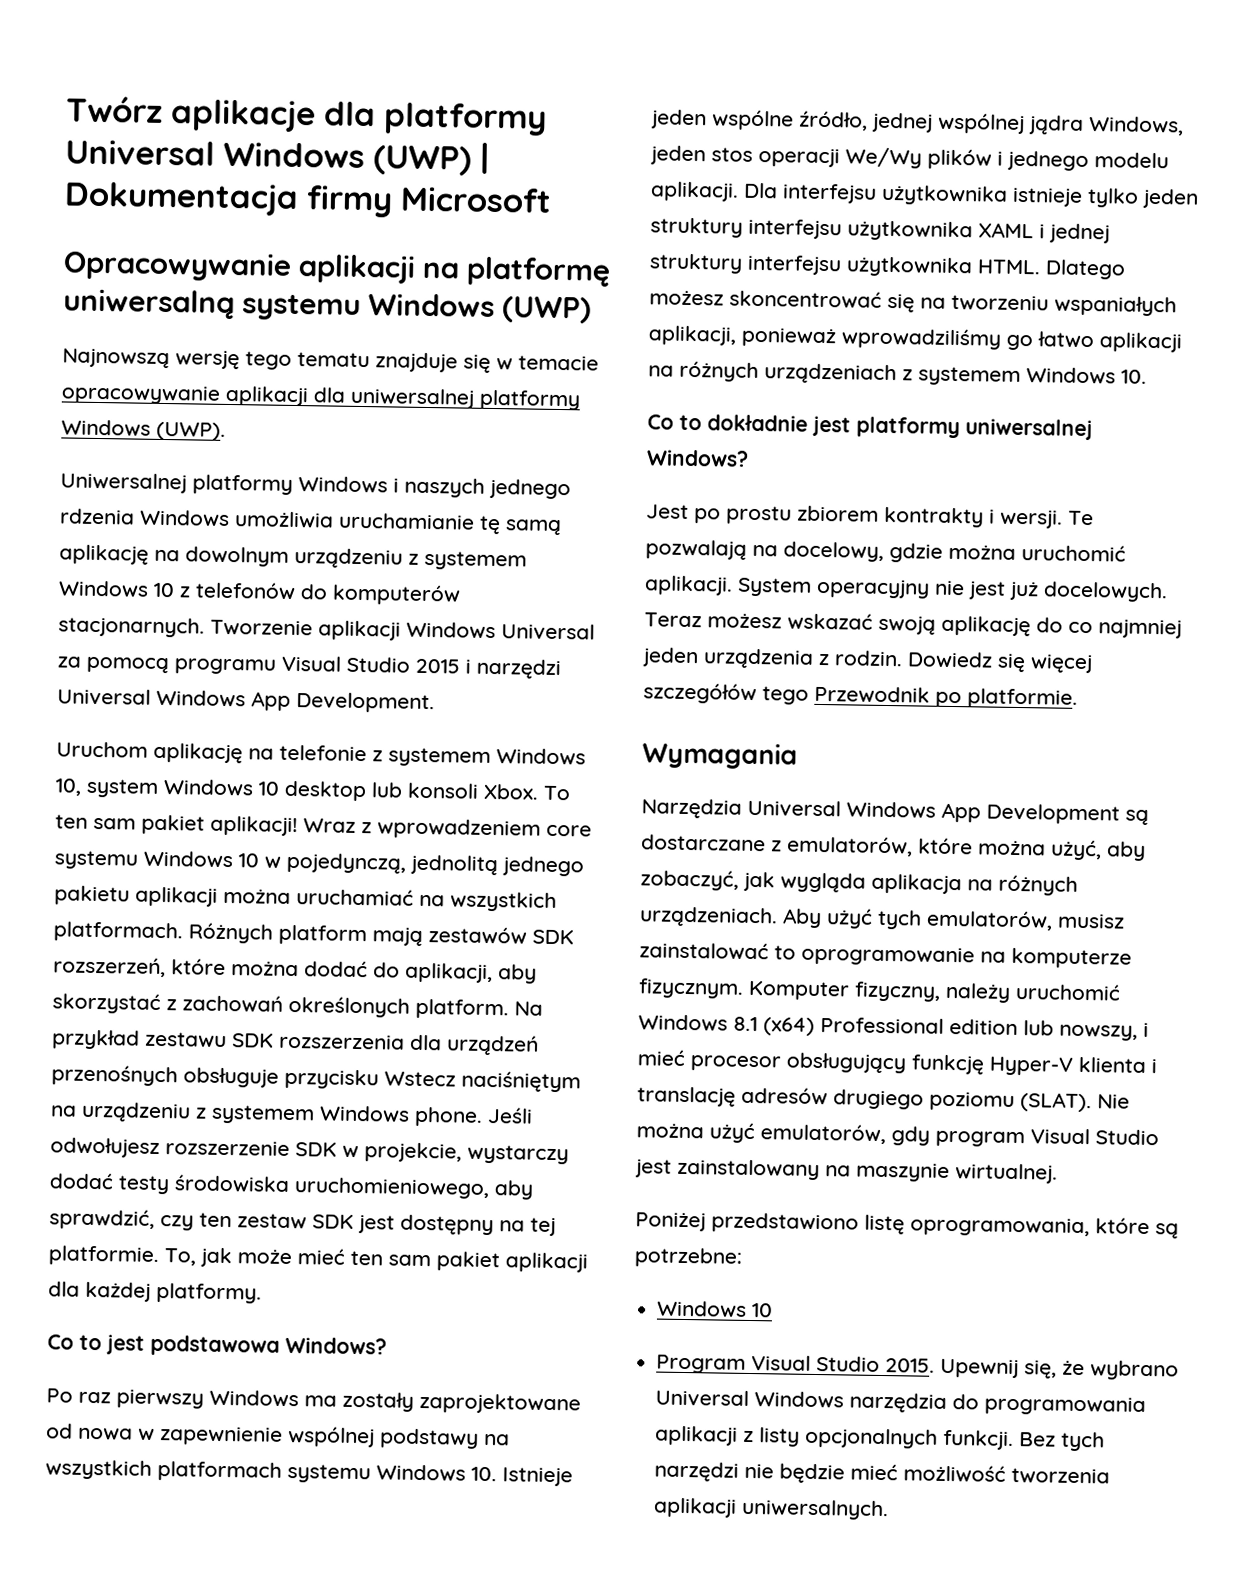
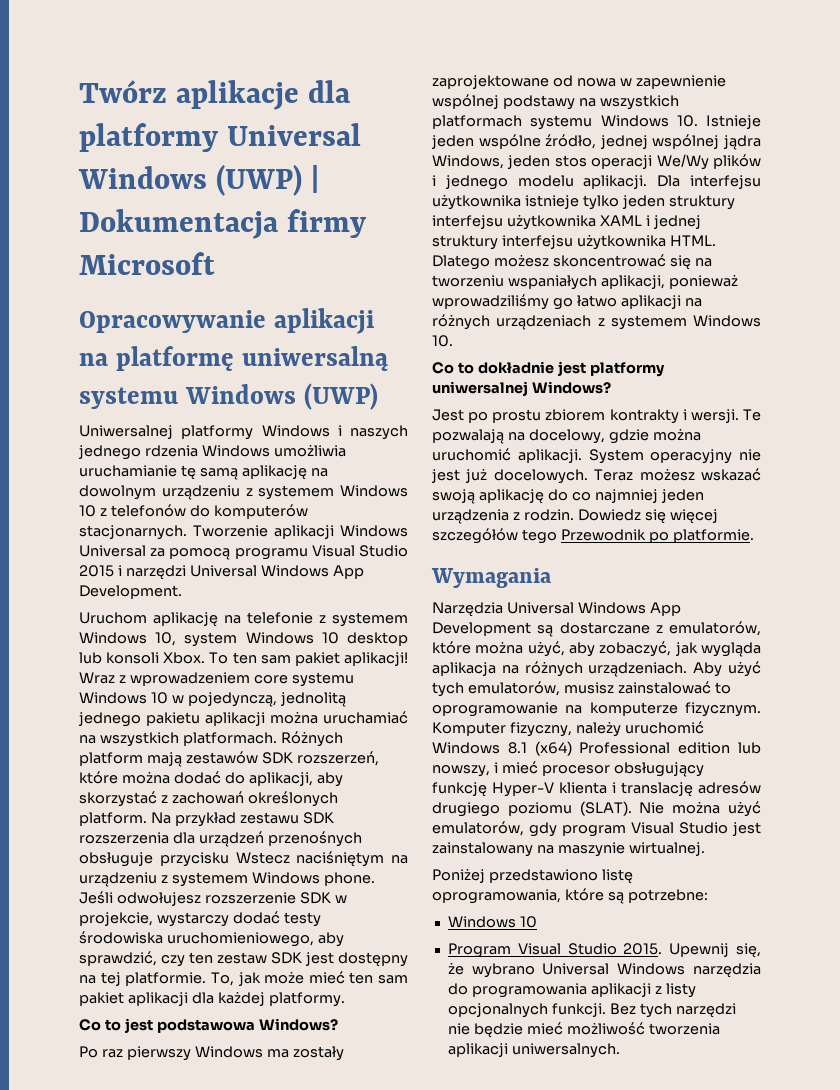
- Najnowszą wersję tego tematu znajduje się w temacie opracowywanie aplikacji dla uniwersalnej platformy Windows (UWP).

